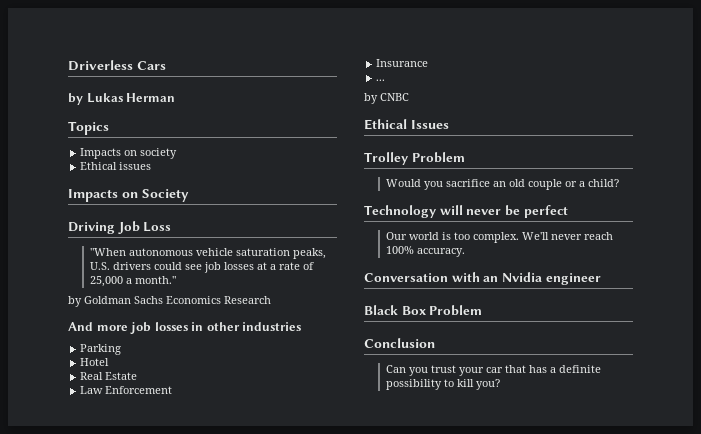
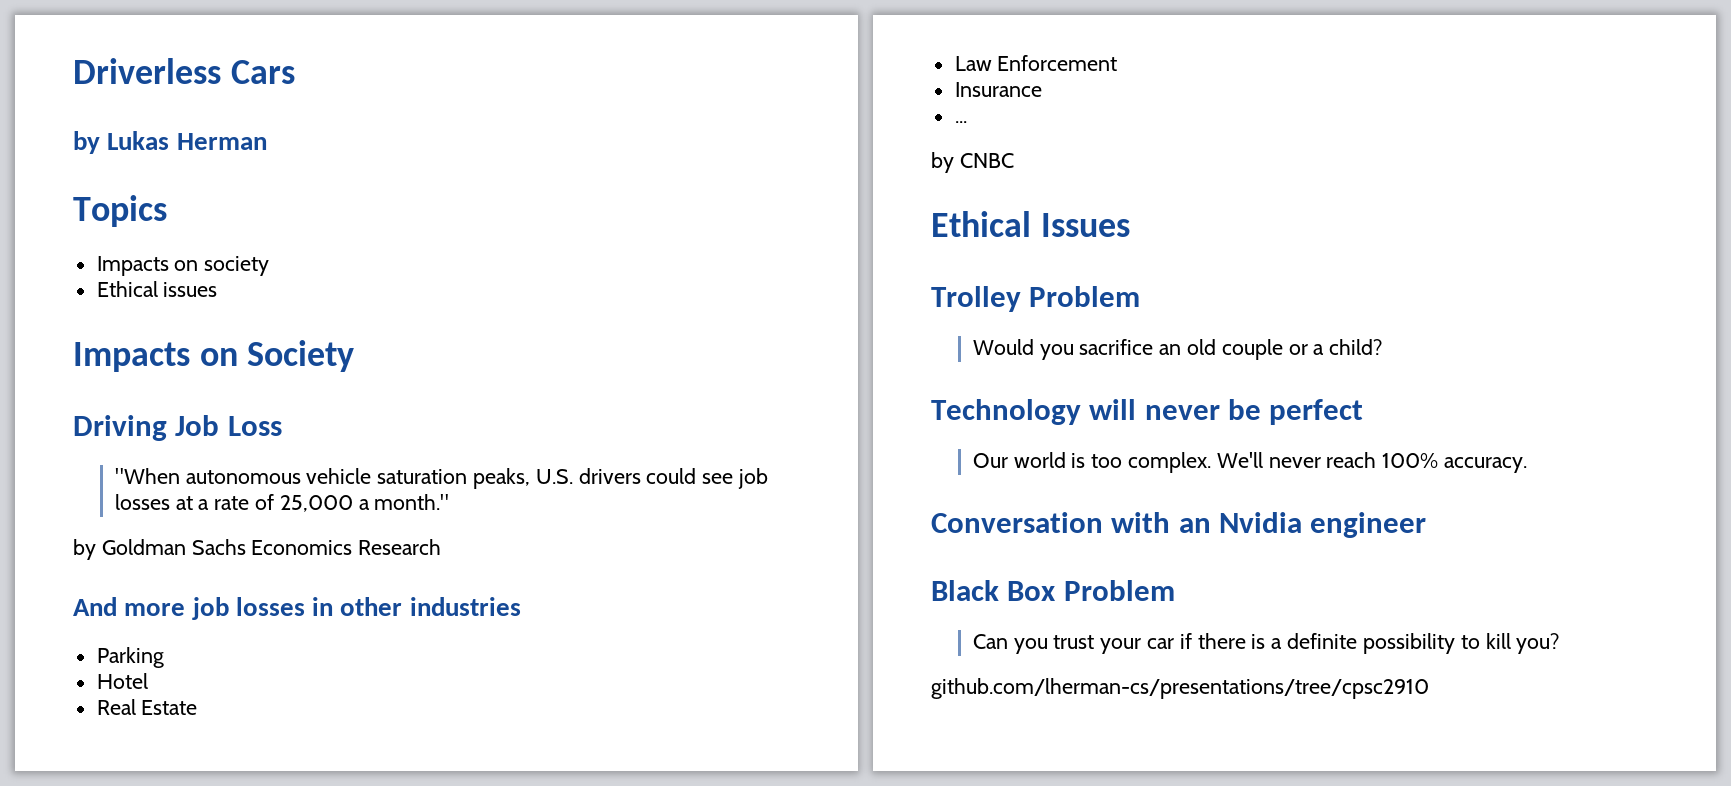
- Conclusion
- Can you trust your car that has a definite possibility to kill you?
+ Can you trust your car if there is a definite possibility to kill you?
+ github.com/lherman-cs/presentations/tree/cpsc2910

